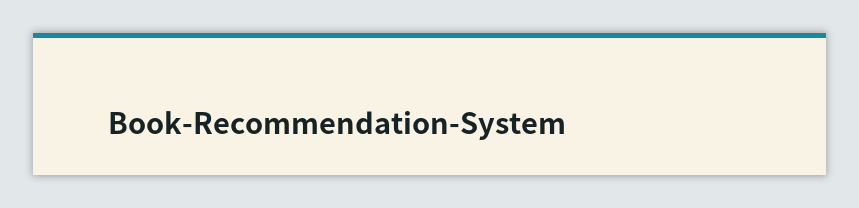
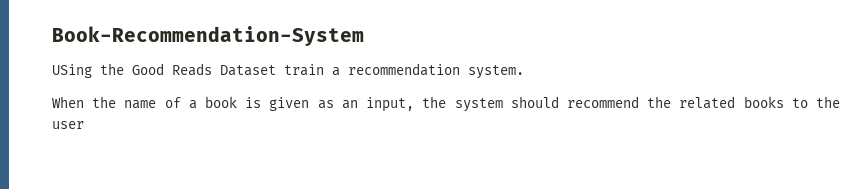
+ USing the Good Reads Dataset train a recommendation system.
+ When the name of a book is given as an input, the system should recommend the related books to the user

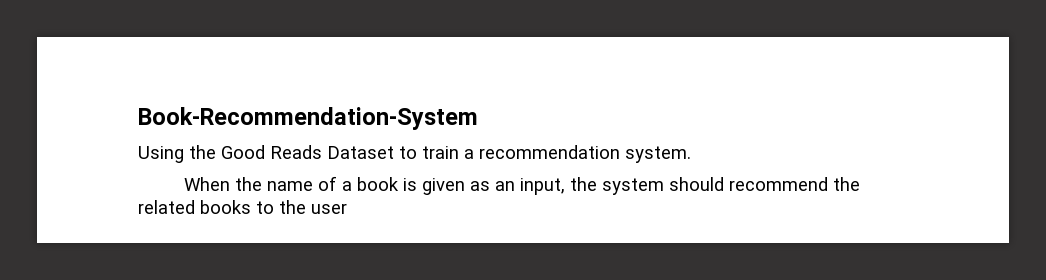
- USing the Good Reads Dataset train a recommendation system.
+ Using the Good Reads Dataset to train a recommendation system.

